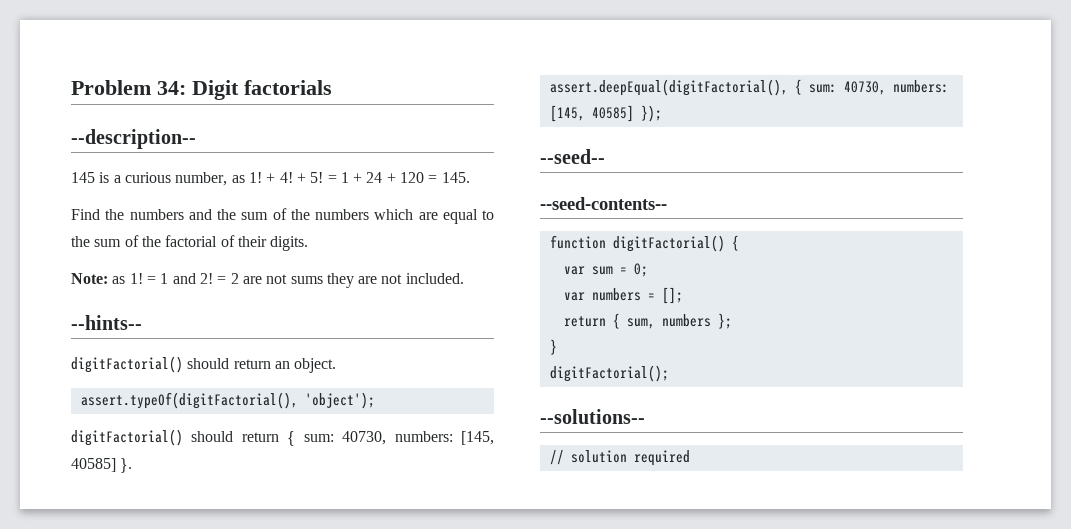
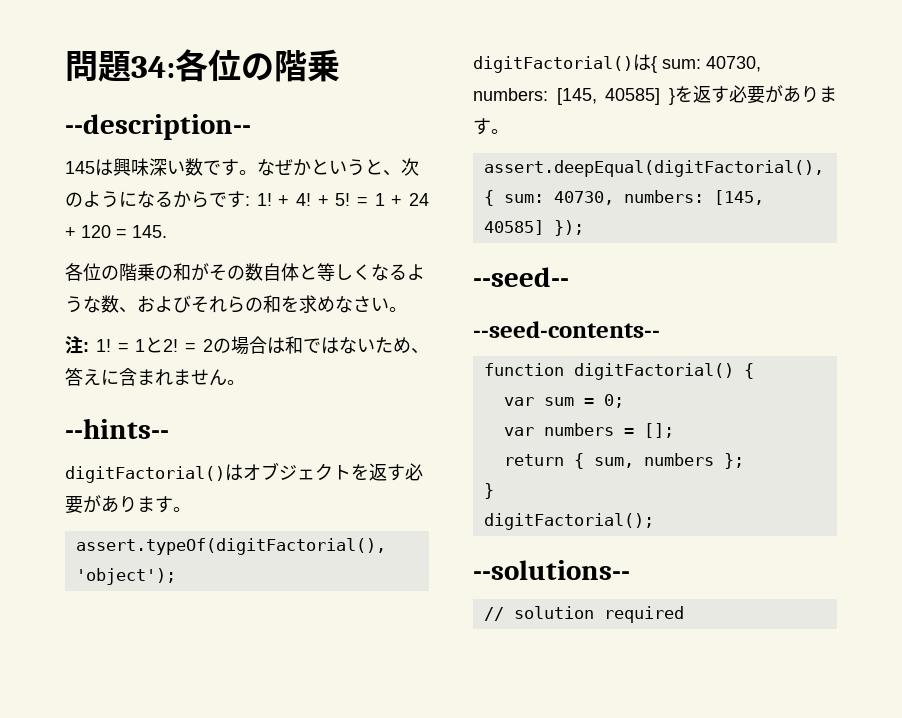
- Problem 34: Digit factorials
+ 問題34:各位の階乗
  --description--
- 145 is a curious number, as 1!
+ 145は興味深い数です。なぜかというと、次のようになるからです: 1!
- Find the numbers and the sum of the numbers which are equal to the sum of the factorial of their digits.
- Note: as 1!
+ 各位の階乗の和がその数自体と等しくなるような数、およびそれらの和を求めなさい。
+ 注: 1!
- = 1 and 2!
+ = 1と2!
- = 2 are not sums they are not included.
+ = 2の場合は和ではないため、答えに含まれません。
  --hints--
- digitFactorial() should return an object.
+ digitFactorial()はオブジェクトを返す必要があります。
- digitFactorial() should return { sum: 40730, numbers: [145, 40585] }.
+ digitFactorial()は{ sum: 40730, numbers: [145, 40585] }を返す必要があります。

